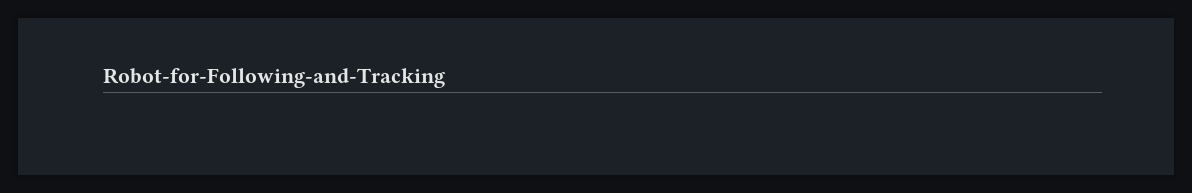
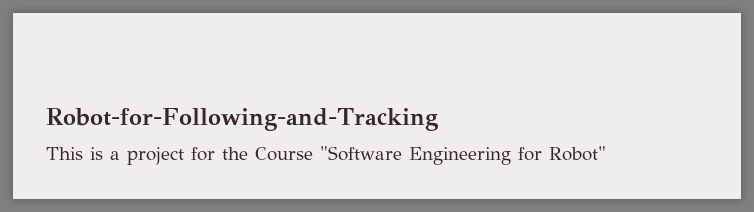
+ This is a project for the Course "Software Engineering for Robot"

